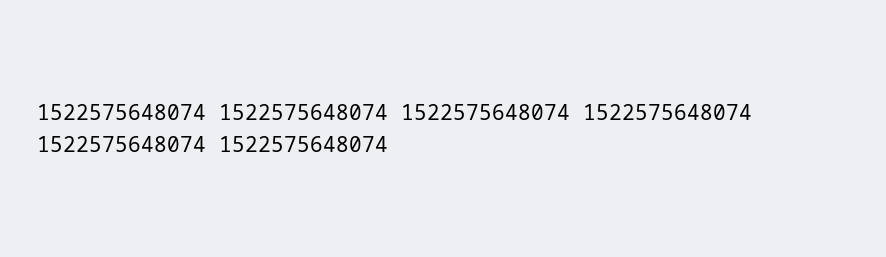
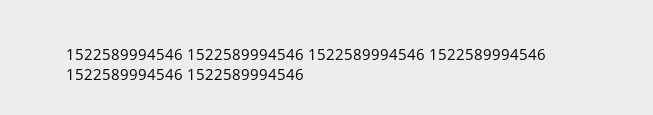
- 1522575648074 1522575648074 1522575648074 1522575648074 1522575648074 1522575648074
+ 1522589994546 1522589994546 1522589994546 1522589994546 1522589994546 1522589994546

